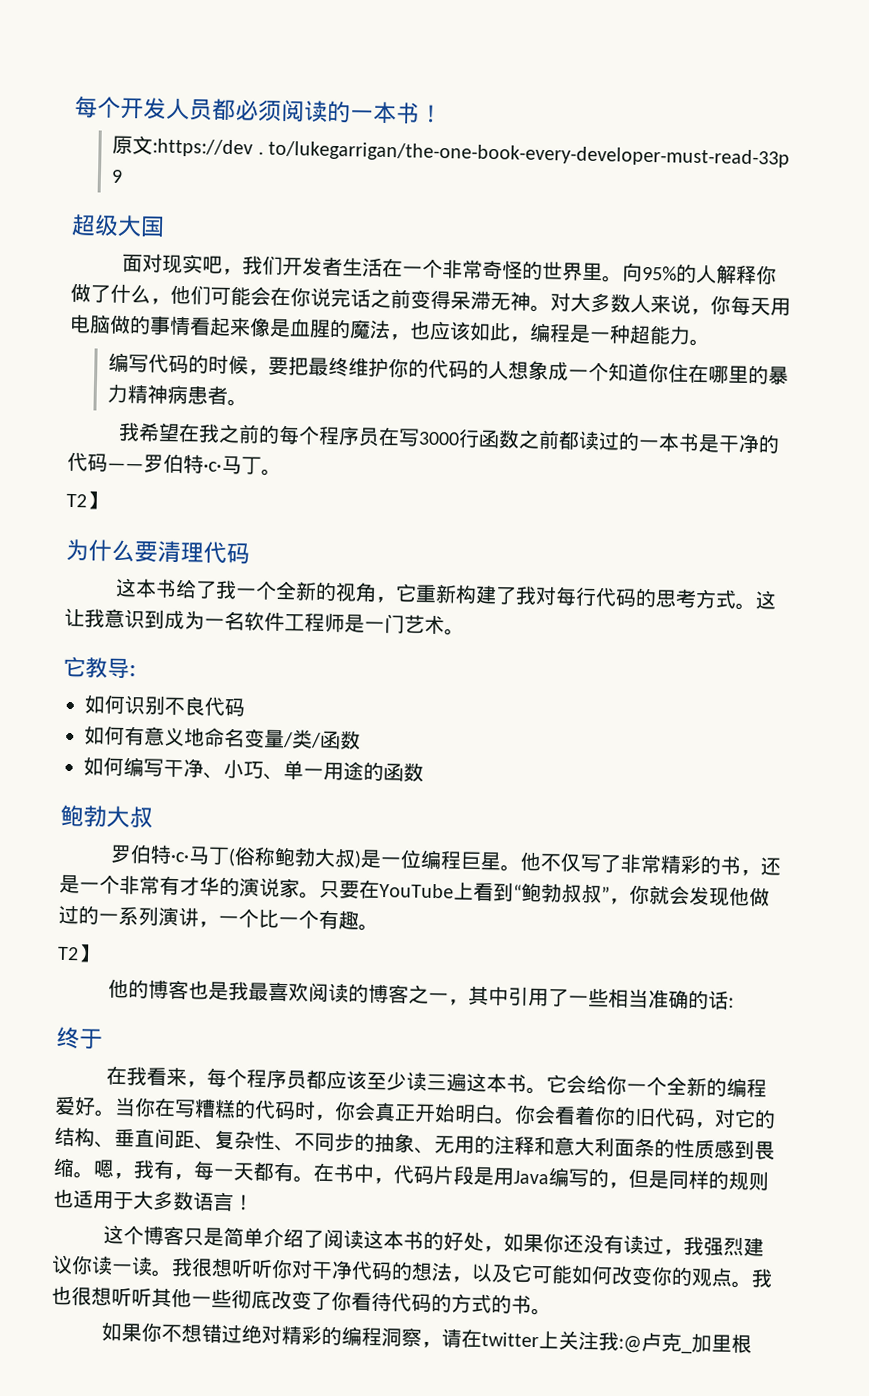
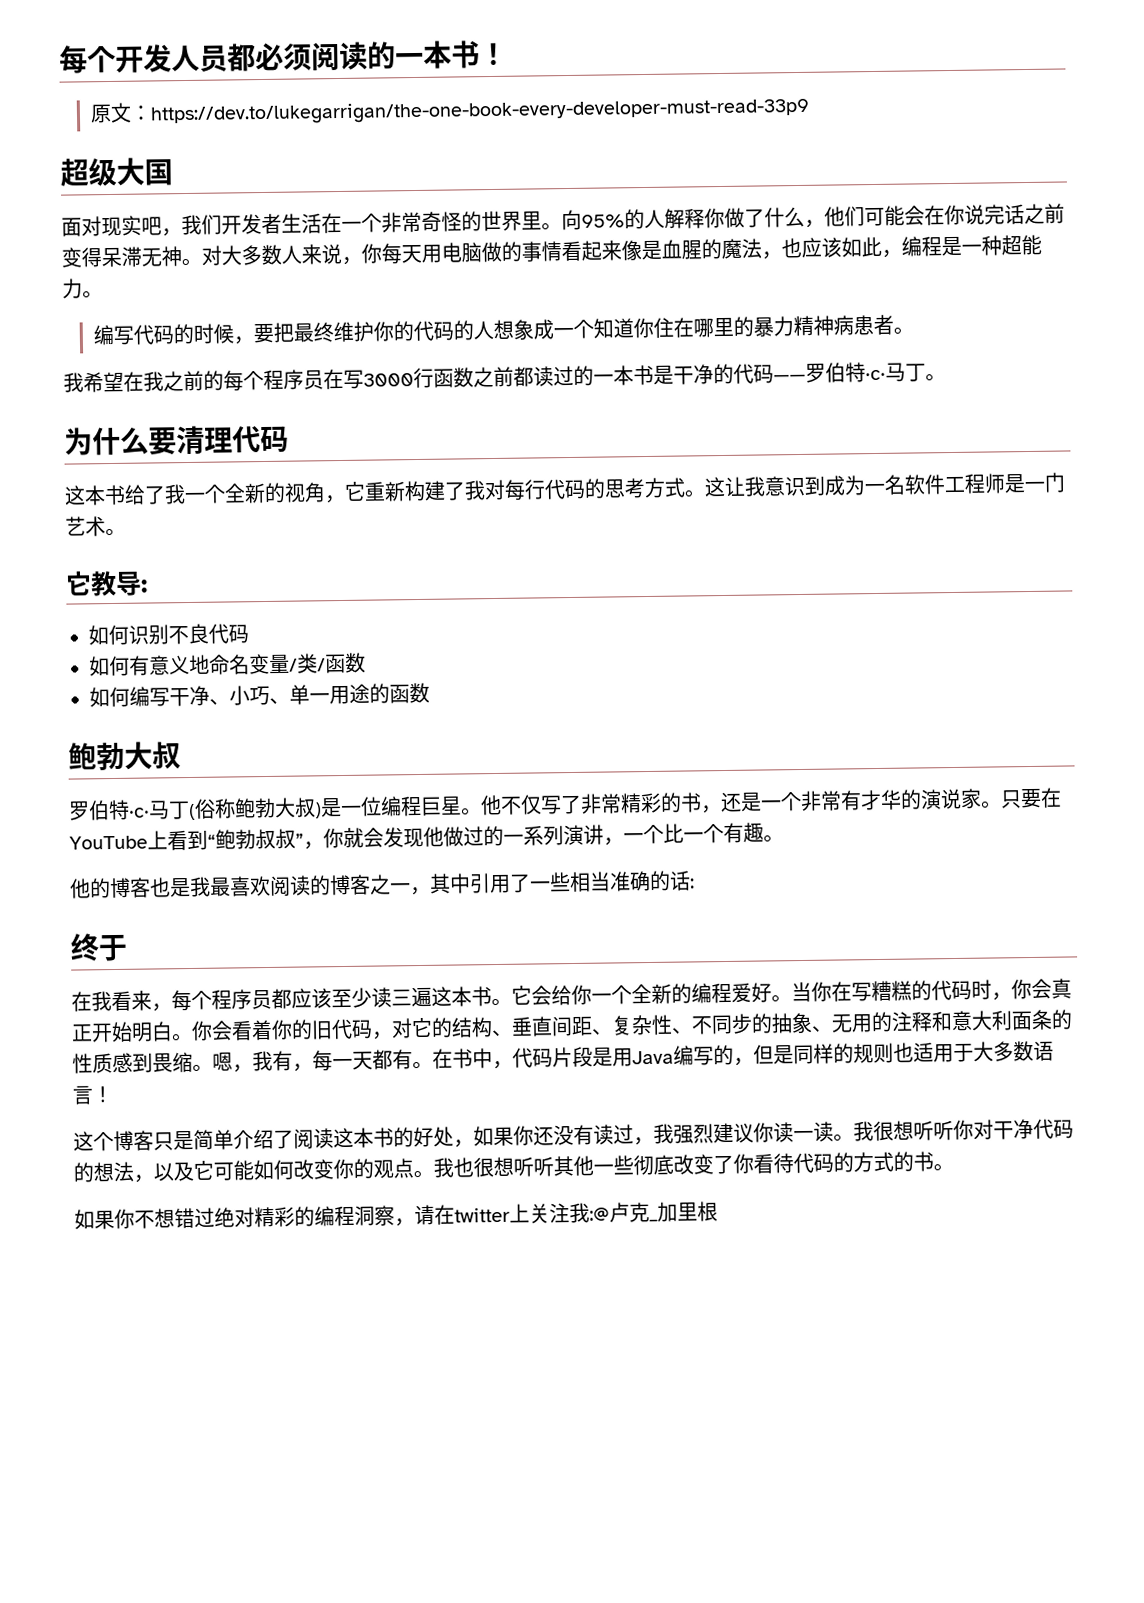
- 原文:https://dev . to/lukegarrigan/the-one-book-every-developer-must-read-33p 9
+ 原文：https://dev.to/lukegarrigan/the-one-book-every-developer-must-read-33p9
  我希望在我之前的每个程序员在写3000行函数之前都读过的一本书是干净的代码——罗伯特·c·马丁。
- T2】
  只要在YouTube上看到“鲍勃叔叔”，你就会发现他做过的一系列演讲，一个比一个有趣。
- T2】

